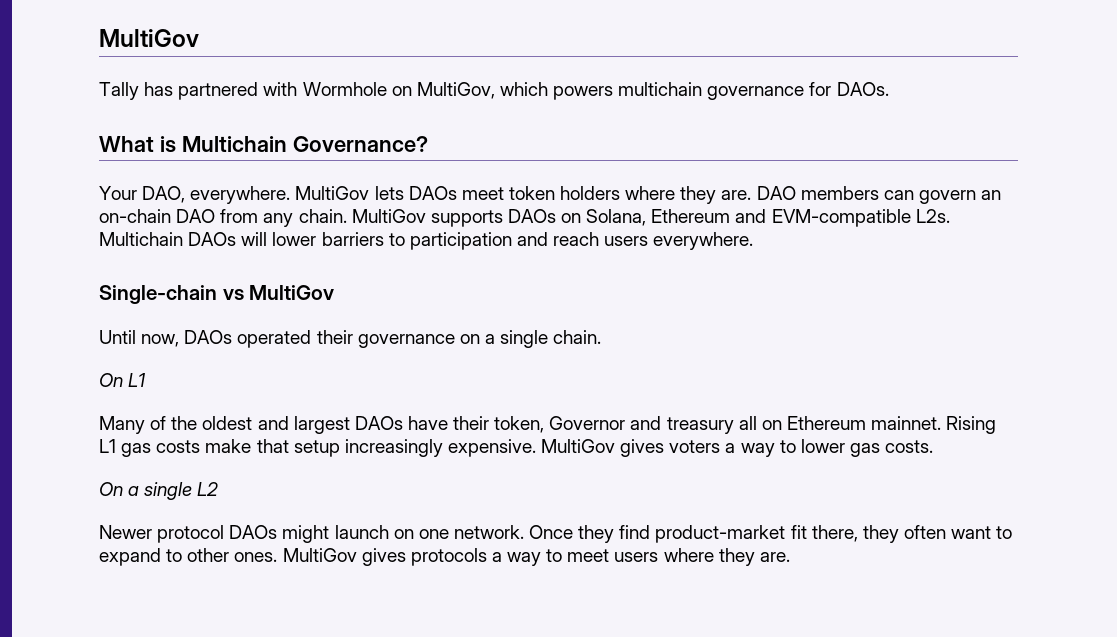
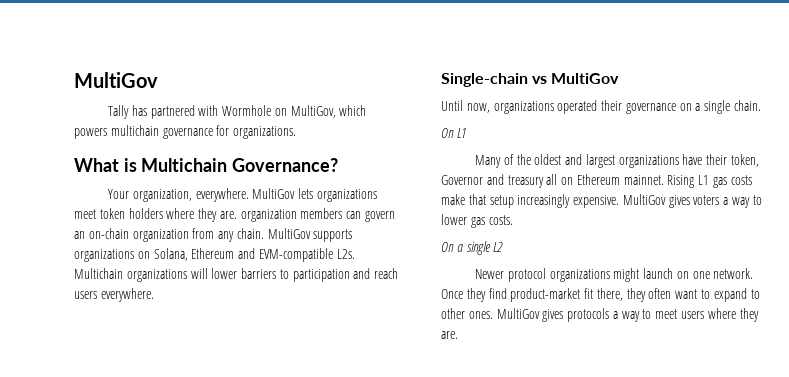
- Tally has partnered with Wormhole on MultiGov, which powers multichain governance for DAOs.
+ Tally has partnered with Wormhole on MultiGov, which powers multichain governance for organizations.
- Your DAO, everywhere.
+ Your organization, everywhere.
- MultiGov lets DAOs meet token holders where they are. DAO members can govern an on-chain DAO from any chain.
+ MultiGov lets organizations meet token holders where they are. organization members can govern an on-chain organization from any chain.
- MultiGov supports DAOs on Solana, Ethereum and EVM-compatible L2s. Multichain DAOs will lower barriers to participation and reach users everywhere.
+ MultiGov supports organizations on Solana, Ethereum and EVM-compatible L2s. Multichain organizations will lower barriers to participation and reach users everywhere.
- Until now, DAOs operated their governance on a single chain.
+ Until now, organizations operated their governance on a single chain.
- Many of the oldest and largest DAOs have their token, Governor and treasury all on Ethereum mainnet.
+ Many of the oldest and largest organizations have their token, Governor and treasury all on Ethereum mainnet.
- Newer protocol DAOs might launch on one network.
+ Newer protocol organizations might launch on one network.

